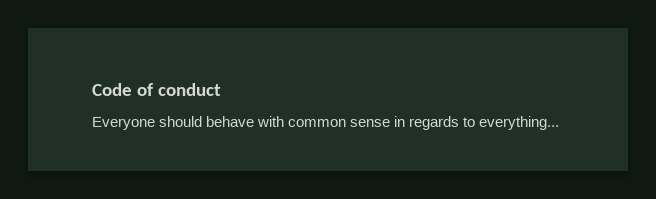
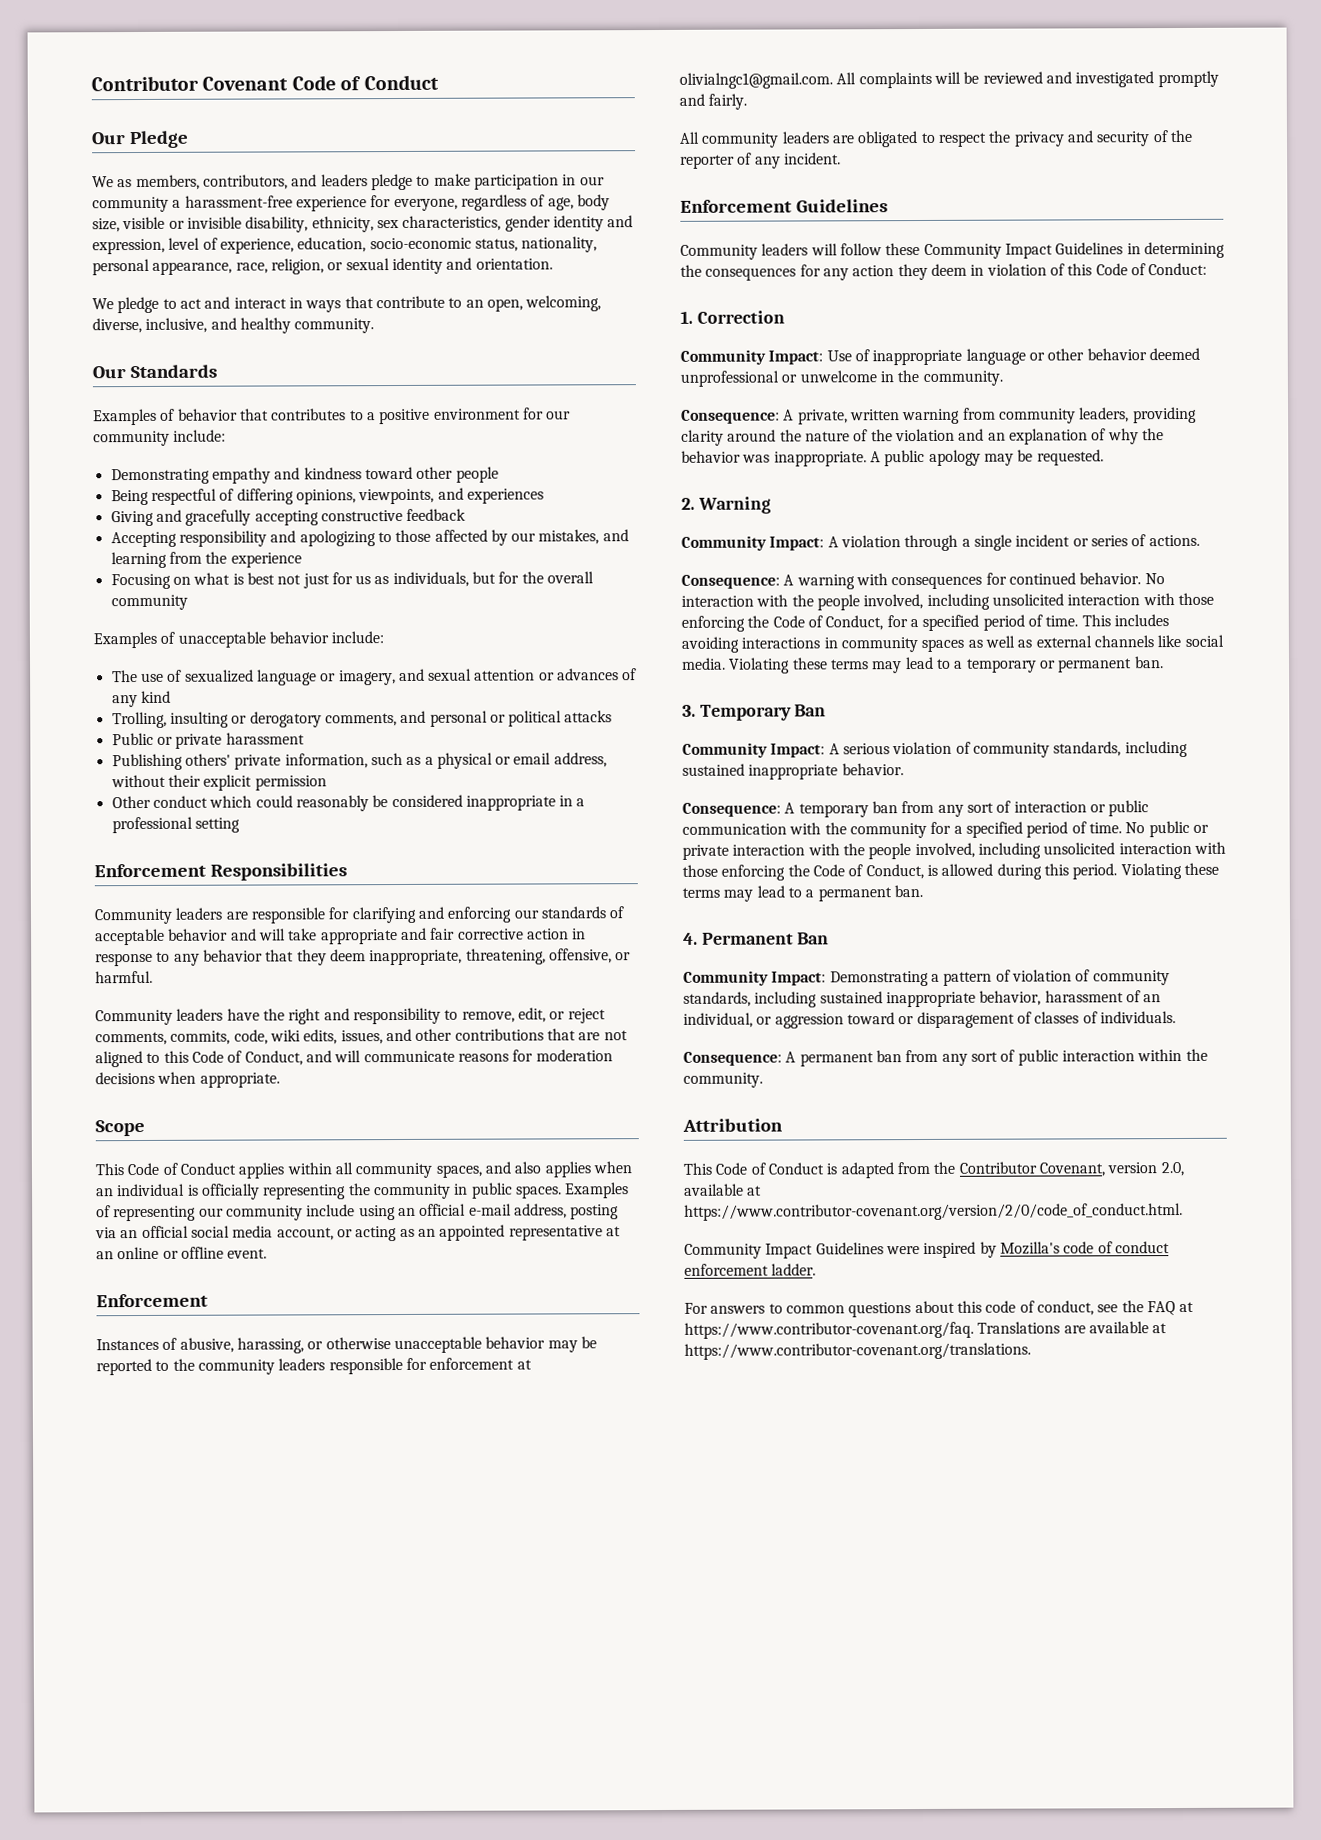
- Code of conduct
- Everyone should behave with common sense in regards to everything...
+ Contributor Covenant Code of Conduct
+ Our Pledge
+ We as members, contributors, and leaders pledge to make participation in our community a harassment-free experience for everyone, regardless of age, body size, visible or invisible disability, ethnicity, sex characteristics, gender identity and expression, level of experience, education, socio-economic status, nationality, personal appearance, race, religion, or sexual identity and orientation.
+ We pledge to act and interact in ways that contribute to an open, welcoming, diverse, inclusive, and healthy community.
+ Our Standards
+ Examples of behavior that contributes to a positive environment for our community include:
+ Demonstrating empathy and kindness toward other people
+ Being respectful of differing opinions, viewpoints, and experiences
+ Giving and gracefully accepting constructive feedback
+ Accepting responsibility and apologizing to those affected by our mistakes, and learning from the experience
+ Focusing on what is best not just for us as individuals, but for the overall community
+ Examples of unacceptable behavior include:
+ The use of sexualized language or imagery, and sexual attention or advances of any kind
+ Trolling, insulting or derogatory comments, and personal or political attacks
+ Public or private harassment
+ Publishing others' private information, such as a physical or email address, without their explicit permission
+ Other conduct which could reasonably be considered inappropriate in a professional setting
+ Enforcement Responsibilities
+ Community leaders are responsible for clarifying and enforcing our standards of acceptable behavior and will take appropriate and fair corrective action in response to any behavior that they deem inappropriate, threatening, offensive, or harmful.
+ Community leaders have the right and responsibility to remove, edit, or reject comments, commits, code, wiki edits, issues, and other contributions that are not aligned to this Code of Conduct, and will communicate reasons for moderation decisions when appropriate.
+ Scope
+ This Code of Conduct applies within all community spaces, and also applies when an individual is officially representing the community in public spaces. Examples of representing our community include using an official e-mail address, posting via an official social media account, or acting as an appointed representative at an online or offline event.
+ Enforcement
+ Instances of abusive, harassing, or otherwise unacceptable behavior may be reported to the community leaders responsible for enforcement at olivialngc1@gmail.com. All complaints will be reviewed and investigated promptly and fairly.
+ All community leaders are obligated to respect the privacy and security of the reporter of any incident.
+ Enforcement Guidelines
+ Community leaders will follow these Community Impact Guidelines in determining the consequences for any action they deem in violation of this Code of Conduct:
+ 1. Correction
+ Community Impact: Use of inappropriate language or other behavior deemed unprofessional or unwelcome in the community.
+ Consequence: A private, written warning from community leaders, providing clarity around the nature of the violation and an explanation of why the behavior was inappropriate. A public apology may be requested.
+ 2. Warning
+ Community Impact: A violation through a single incident or series of actions.
+ Consequence: A warning with consequences for continued behavior. No interaction with the people involved, including unsolicited interaction with those enforcing the Code of Conduct, for a specified period of time. This includes avoiding interactions in community spaces as well as external channels like social media. Violating these terms may lead to a temporary or permanent ban.
+ 3. Temporary Ban
+ Community Impact: A serious violation of community standards, including sustained inappropriate behavior.
+ Consequence: A temporary ban from any sort of interaction or public communication with the community for a specified period of time. No public or private interaction with the people involved, including unsolicited interaction with those enforcing the Code of Conduct, is allowed during this period. Violating these terms may lead to a permanent ban.
+ 4. Permanent Ban
+ Community Impact: Demonstrating a pattern of violation of community standards, including sustained inappropriate behavior, harassment of an individual, or aggression toward or disparagement of classes of individuals.
+ Consequence: A permanent ban from any sort of public interaction within the community.
+ Attribution
+ This Code of Conduct is adapted from the Contributor Covenant, version 2.0, available at https://www.contributor-covenant.org/version/2/0/code_of_conduct.html.
+ Community Impact Guidelines were inspired by Mozilla's code of conduct enforcement ladder.
+ For answers to common questions about this code of conduct, see the FAQ at https://www.contributor-covenant.org/faq. Translations are available at https://www.contributor-covenant.org/translations.

